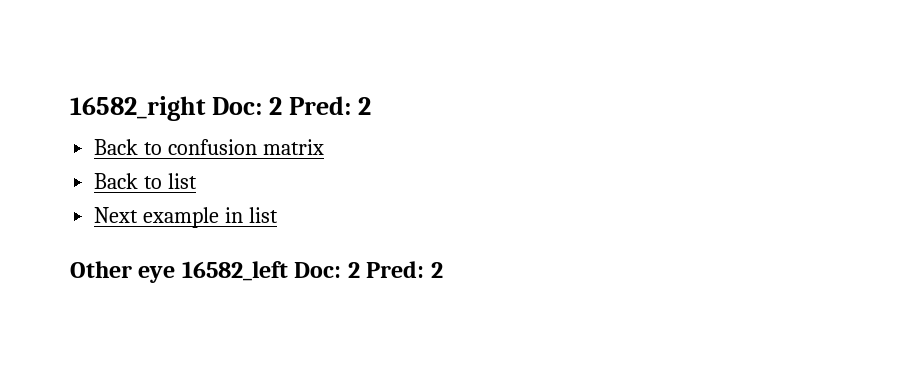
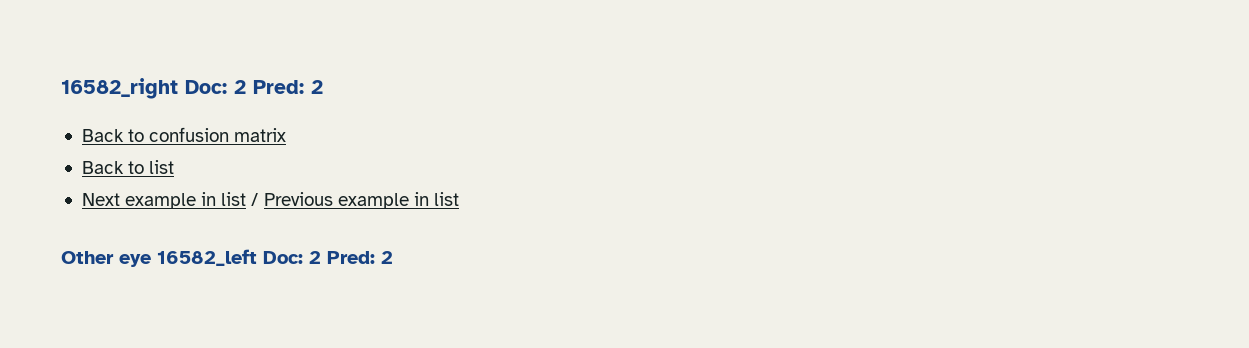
- Next example in list
+ Next example in list / Previous example in list

